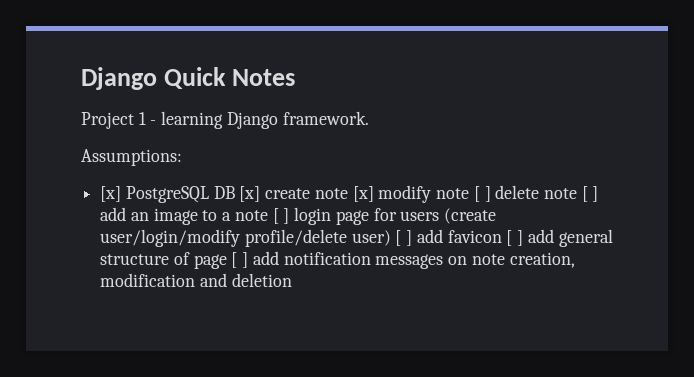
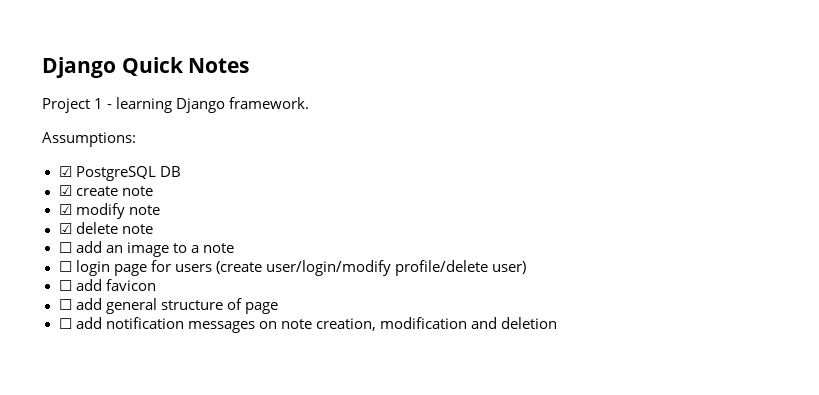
- [x] PostgreSQL DB [x] create note [x] modify note [ ] delete note [ ] add an image to a note [ ] login page for users (create user/login/modify profile/delete user) [ ] add favicon [ ] add general structure of page [ ] add notification messages on note creation, modification and deletion
+ ☑ PostgreSQL DB
+ ☑ create note
+ ☑ modify note
+ ☑ delete note
+ ☐ add an image to a note
+ ☐ login page for users (create user/login/modify profile/delete user)
+ ☐ add favicon
+ ☐ add general structure of page
+ ☐ add notification messages on note creation, modification and deletion

